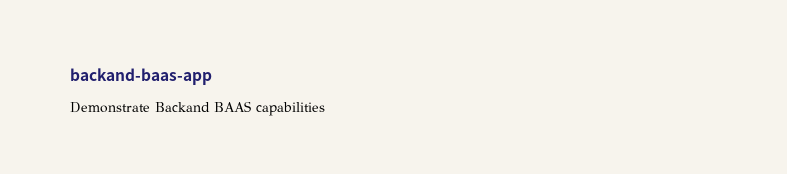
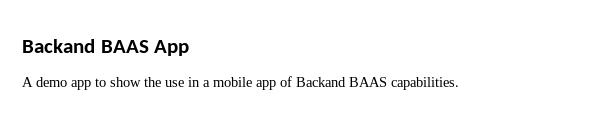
- backand-baas-app
- Demonstrate Backand BAAS capabilities
+ Backand BAAS App
+ A demo app to show the use in a mobile app of Backand BAAS capabilities.

